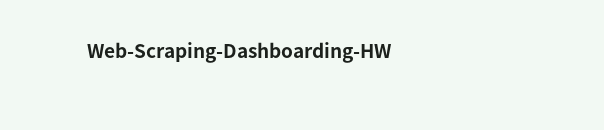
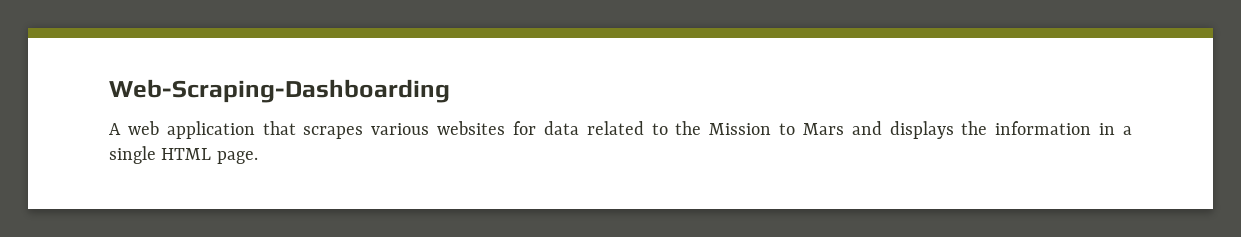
- Web-Scraping-Dashboarding-HW
+ Web-Scraping-Dashboarding
+ A web application that scrapes various websites for data related to the Mission to Mars and displays the information in a single HTML page.

